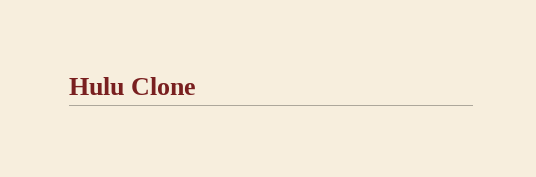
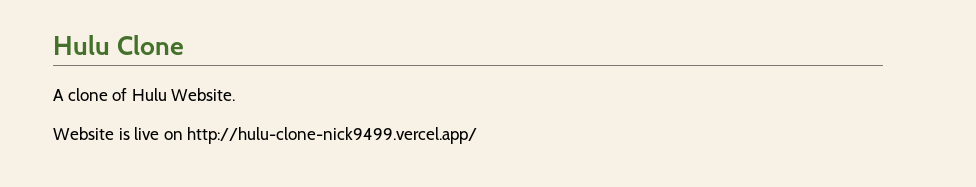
+ A clone of Hulu Website.
+ Website is live on http://hulu-clone-nick9499.vercel.app/

